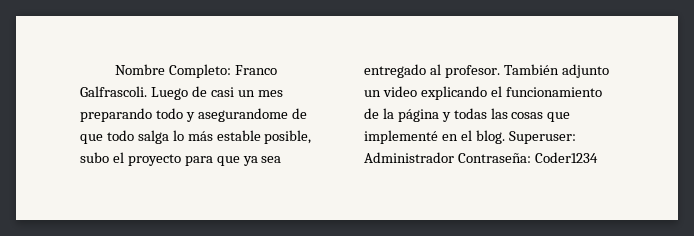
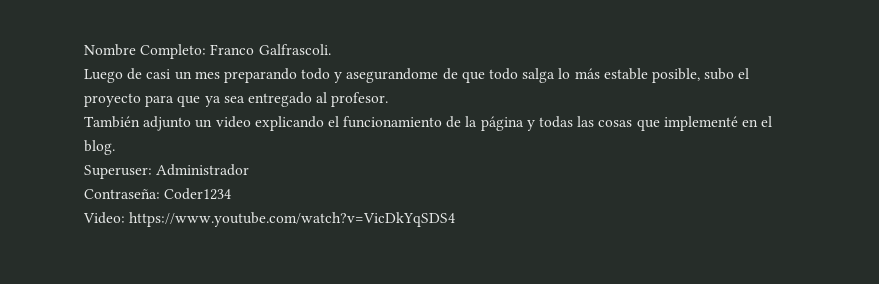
- Nombre Completo: Franco Galfrascoli. Luego de casi un mes preparando todo y asegurandome de que todo salga lo más estable posible, subo el proyecto para que ya sea entregado al profesor. También adjunto un video explicando el funcionamiento de la página y todas las cosas que implementé en el blog. Superuser: Administrador Contraseña: Coder1234
+ Nombre Completo: Franco Galfrascoli.
+ Luego de casi un mes preparando todo y asegurandome de que todo salga lo más estable posible, subo el proyecto para que ya sea entregado al profesor.
+ También adjunto un video explicando el funcionamiento de la página y todas las cosas que implementé en el blog.
+ Superuser: Administrador
+ Contraseña: Coder1234
+ Video: https://www.youtube.com/watch?v=VicDkYqSDS4

